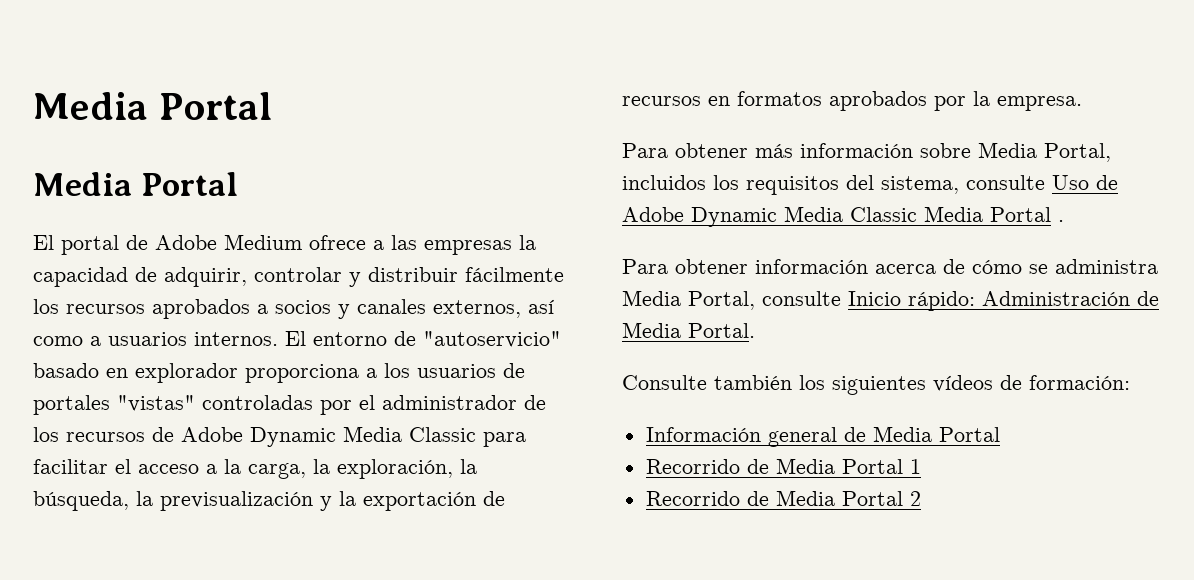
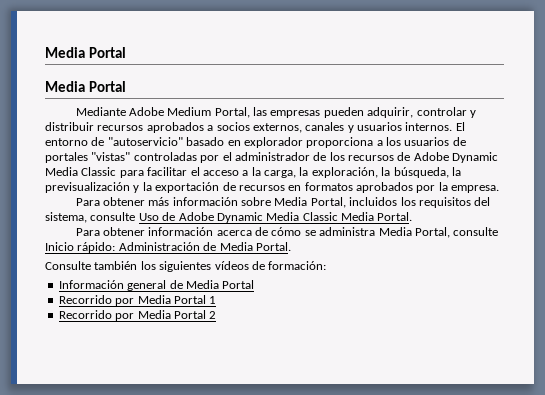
- El portal de Adobe Medium ofrece a las empresas la capacidad de adquirir, controlar y distribuir fácilmente los recursos aprobados a socios y canales externos, así como a usuarios internos.
+ Mediante Adobe Medium Portal, las empresas pueden adquirir, controlar y distribuir recursos aprobados a socios externos, canales y usuarios internos.
- Para obtener más información sobre Media Portal, incluidos los requisitos del sistema, consulte Uso de Adobe Dynamic Media Classic Media Portal .
+ Para obtener más información sobre Media Portal, incluidos los requisitos del sistema, consulte Uso de Adobe Dynamic Media Classic Media Portal.
- Recorrido de Media Portal 1
+ Recorrido por Media Portal 1
- Recorrido de Media Portal 2
+ Recorrido por Media Portal 2

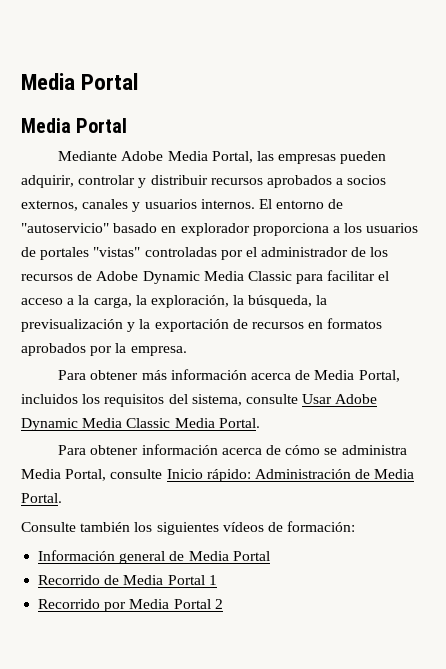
- Mediante Adobe Medium Portal, las empresas pueden adquirir, controlar y distribuir recursos aprobados a socios externos, canales y usuarios internos.
+ Mediante Adobe Media Portal, las empresas pueden adquirir, controlar y distribuir recursos aprobados a socios externos, canales y usuarios internos.
- Para obtener más información sobre Media Portal, incluidos los requisitos del sistema, consulte Uso de Adobe Dynamic Media Classic Media Portal.
+ Para obtener más información acerca de Media Portal, incluidos los requisitos del sistema, consulte Usar Adobe Dynamic Media Classic Media Portal.
- Recorrido por Media Portal 1
+ Recorrido de Media Portal 1

